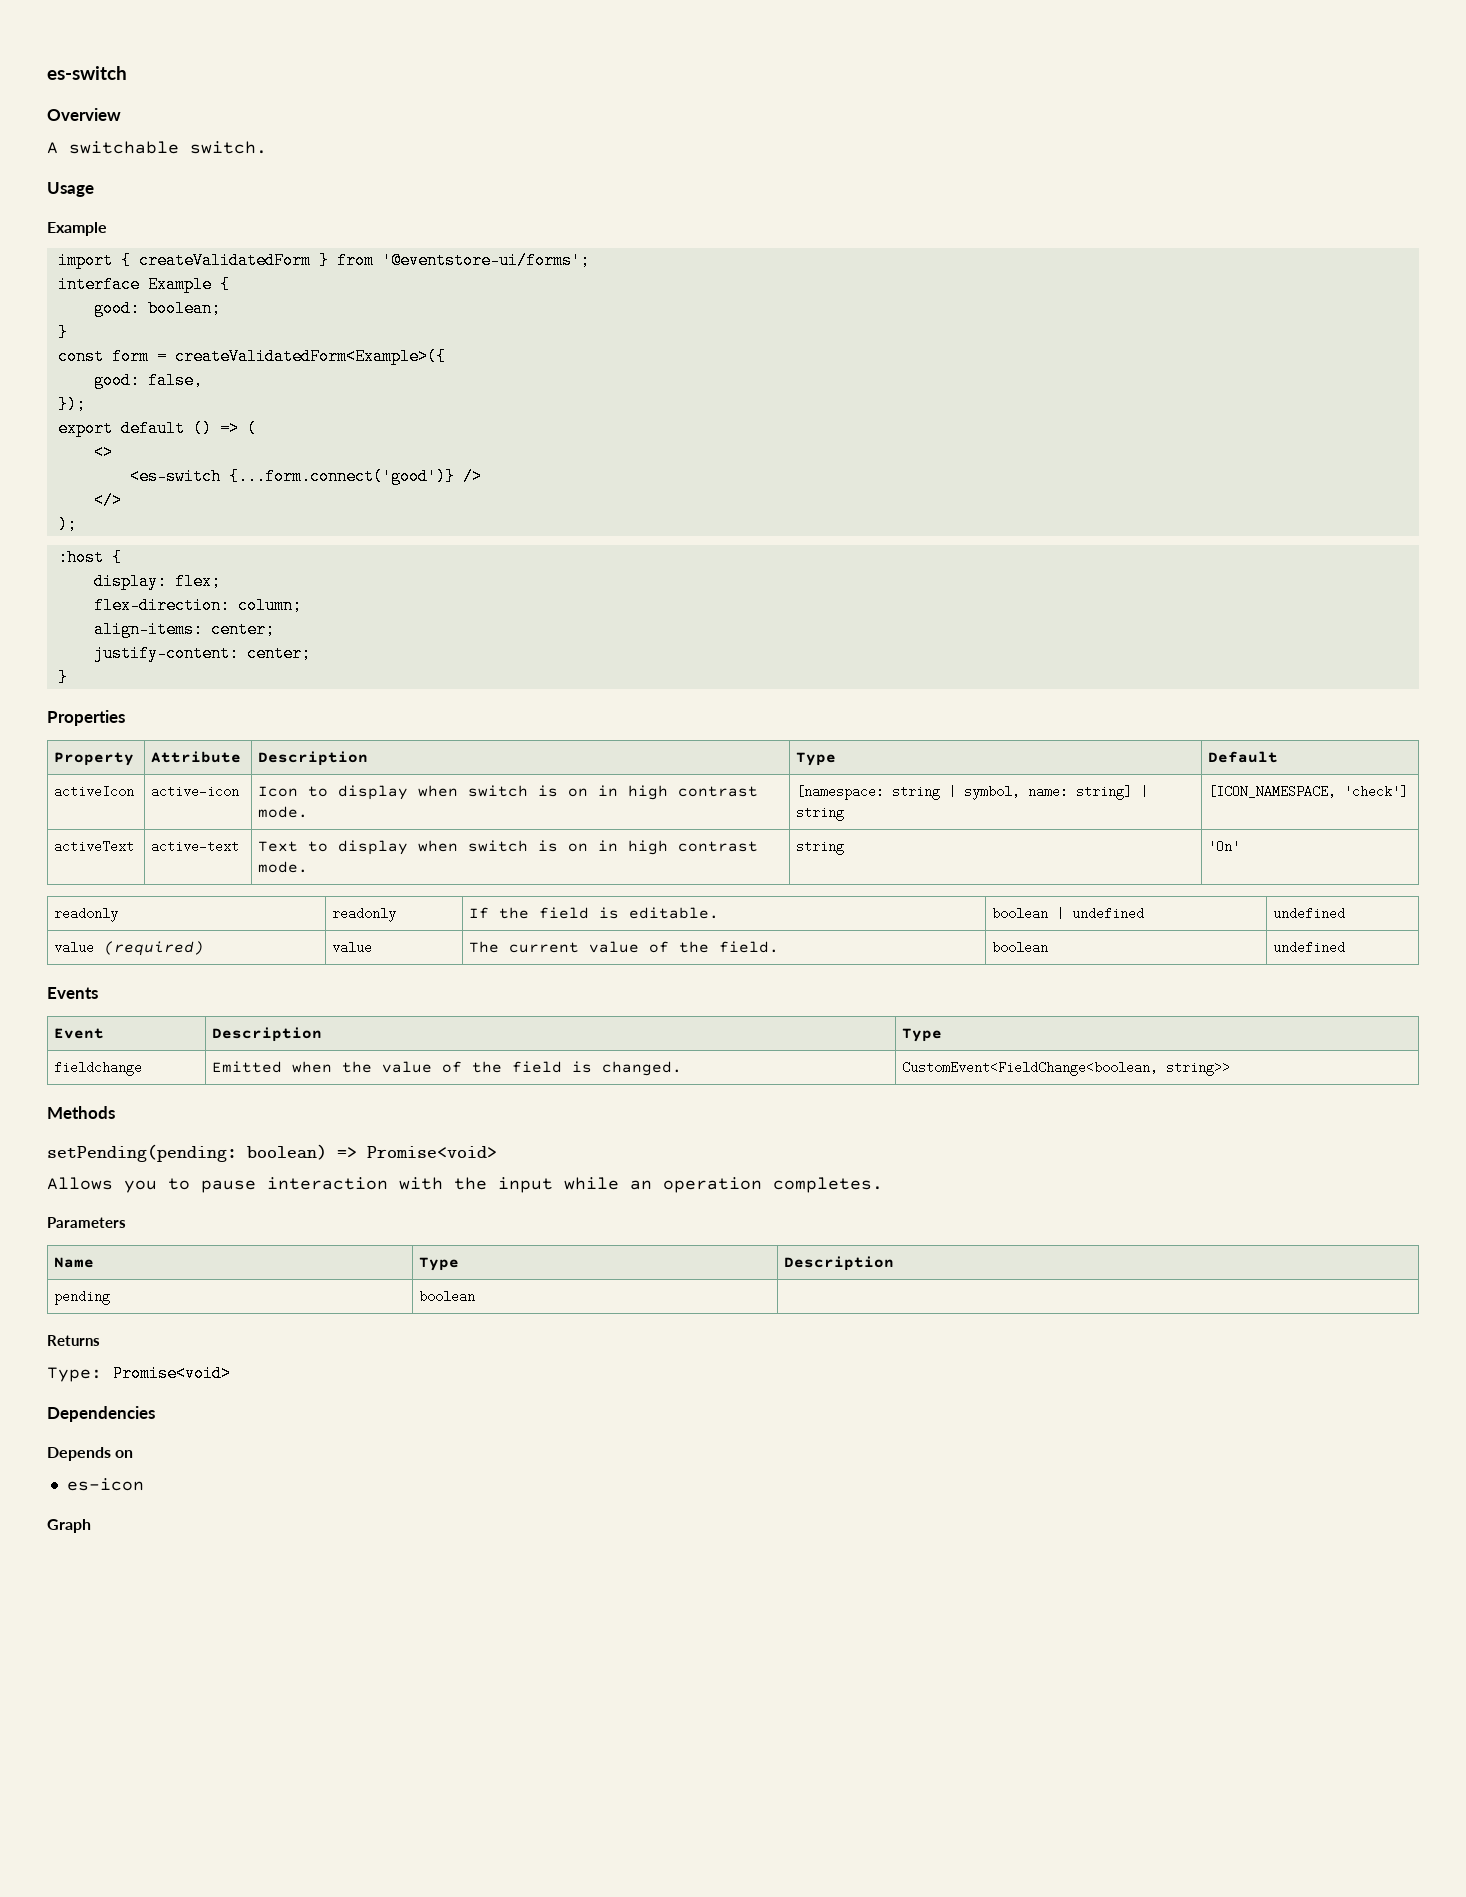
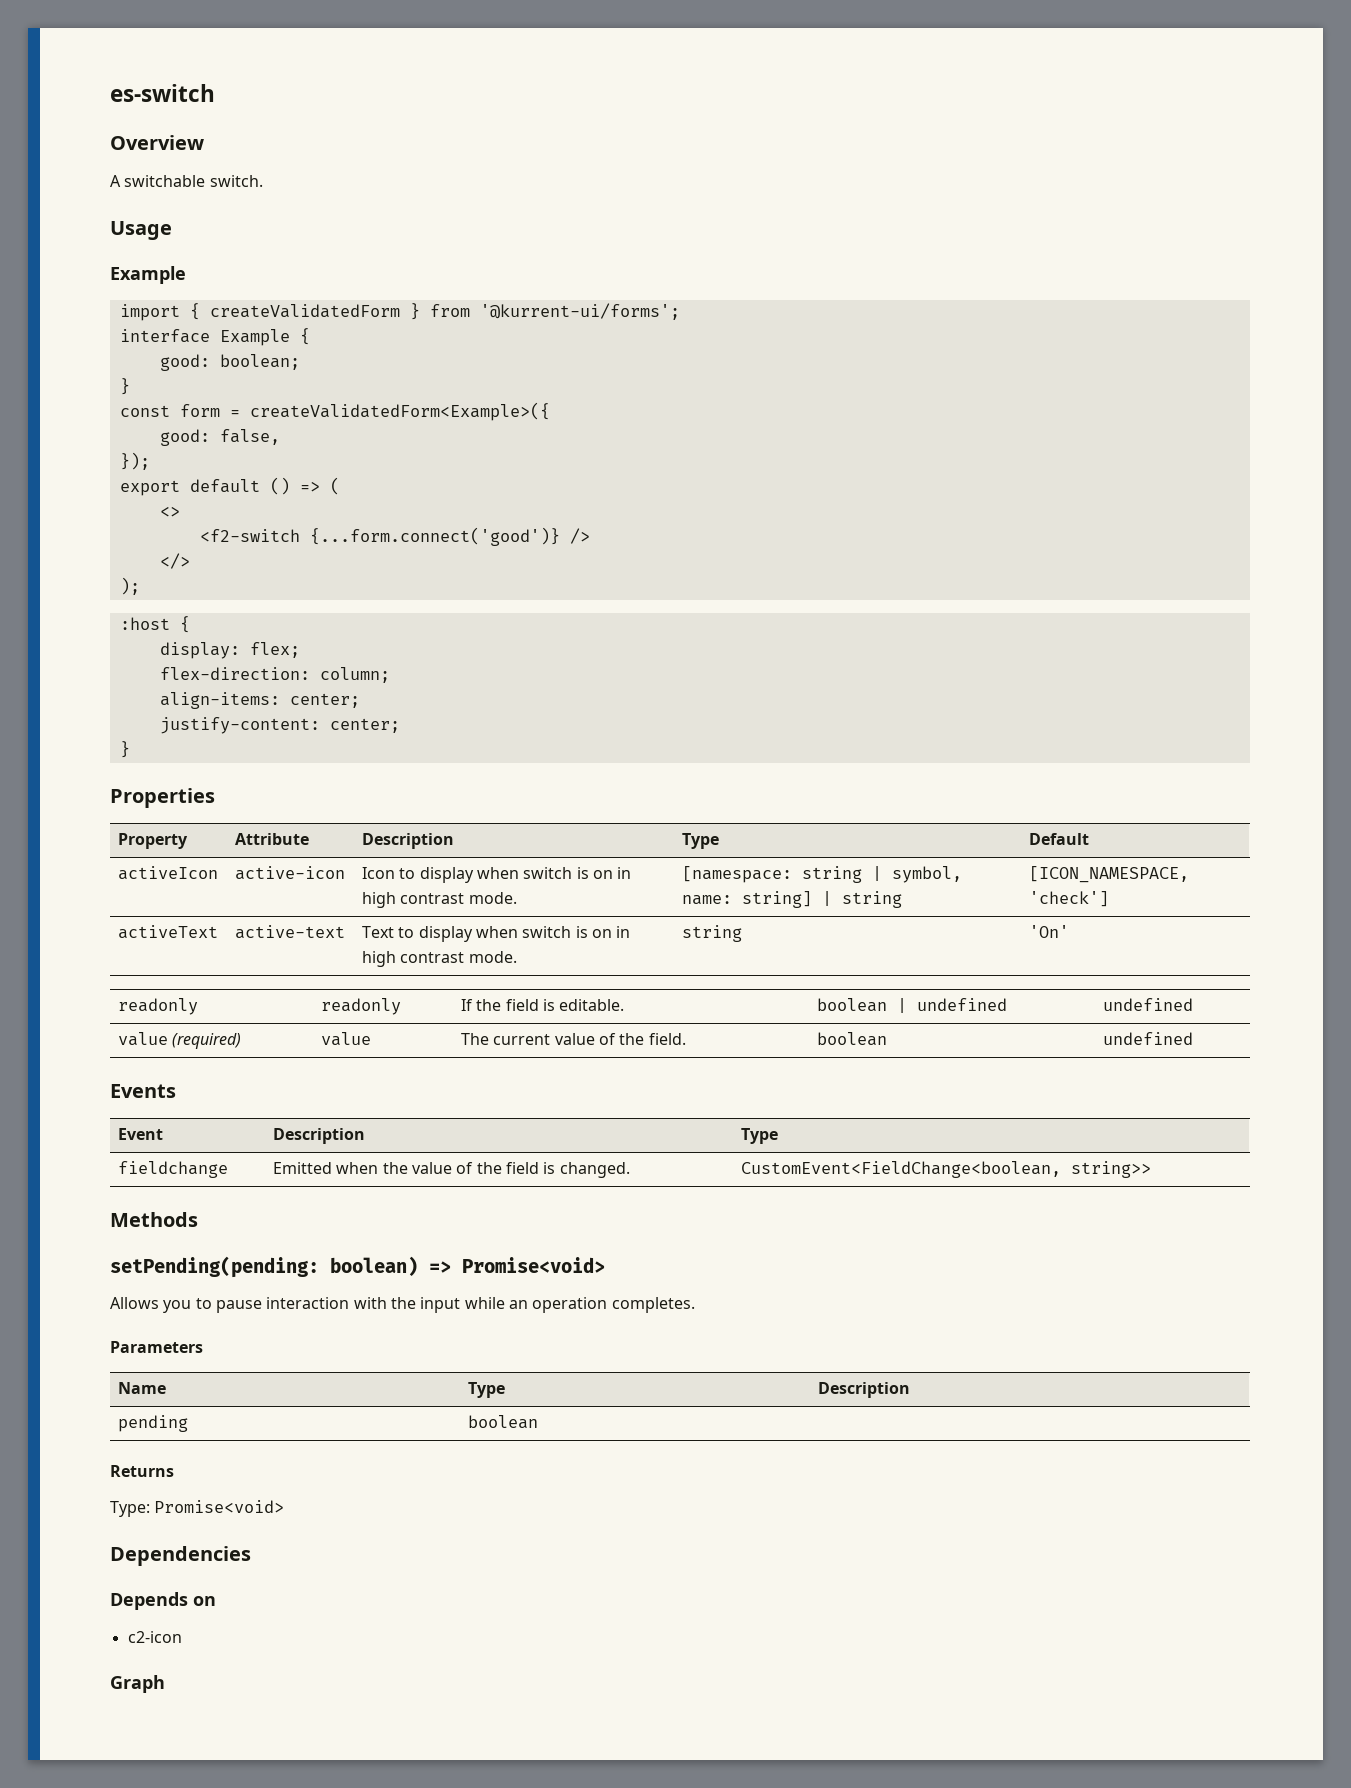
- import { createValidatedForm } from '@eventstore-ui/forms';
+ import { createValidatedForm } from '@kurrent-ui/forms';
- <es-switch {...form.connect('good')} />
+ <f2-switch {...form.connect('good')} />
- es-icon
+ c2-icon

